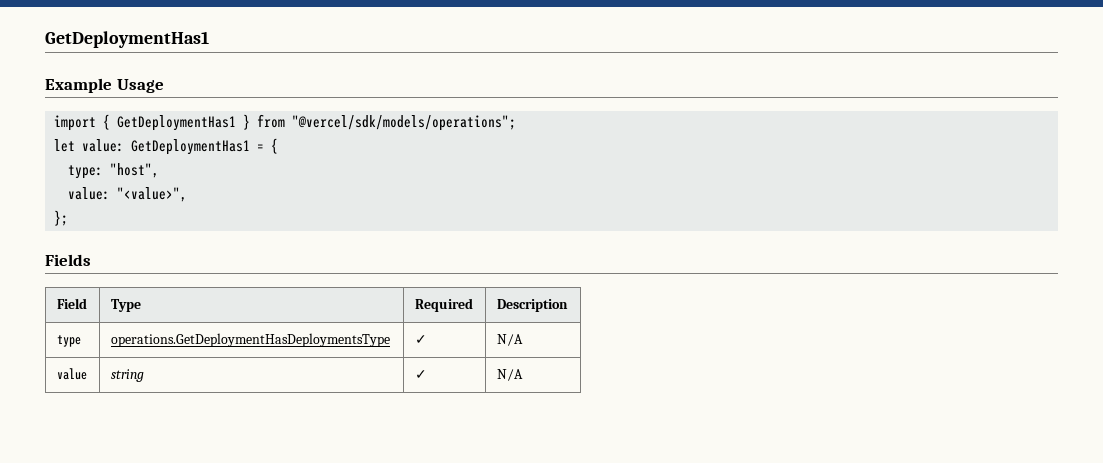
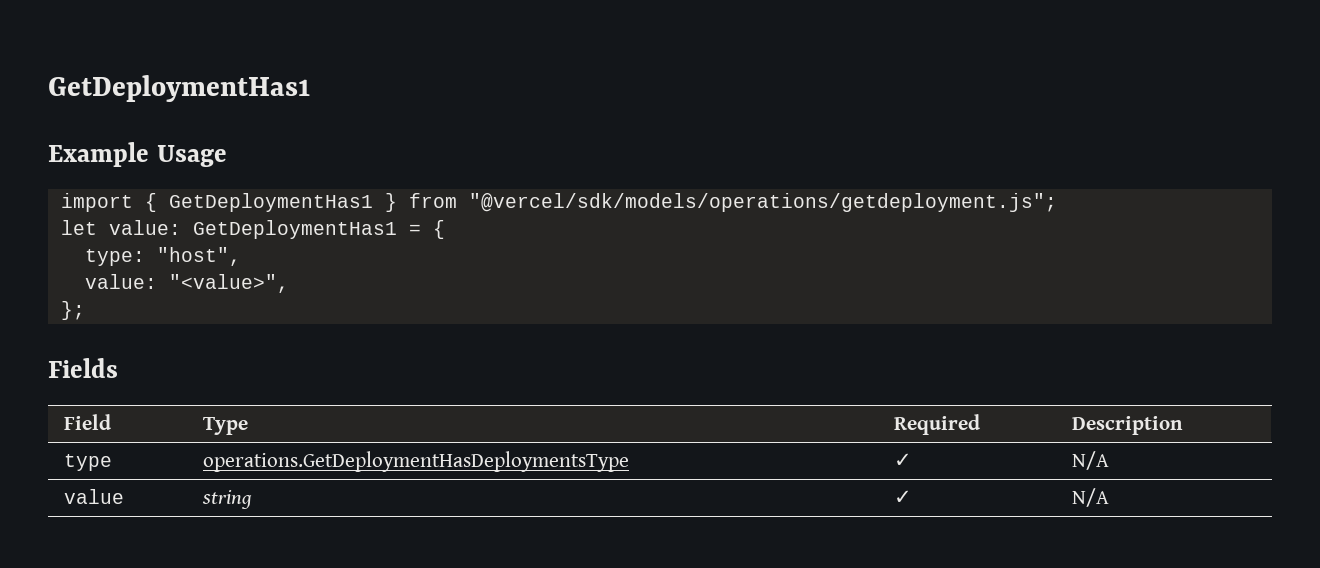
- import { GetDeploymentHas1 } from "@vercel/sdk/models/operations";
+ import { GetDeploymentHas1 } from "@vercel/sdk/models/operations/getdeployment.js";

